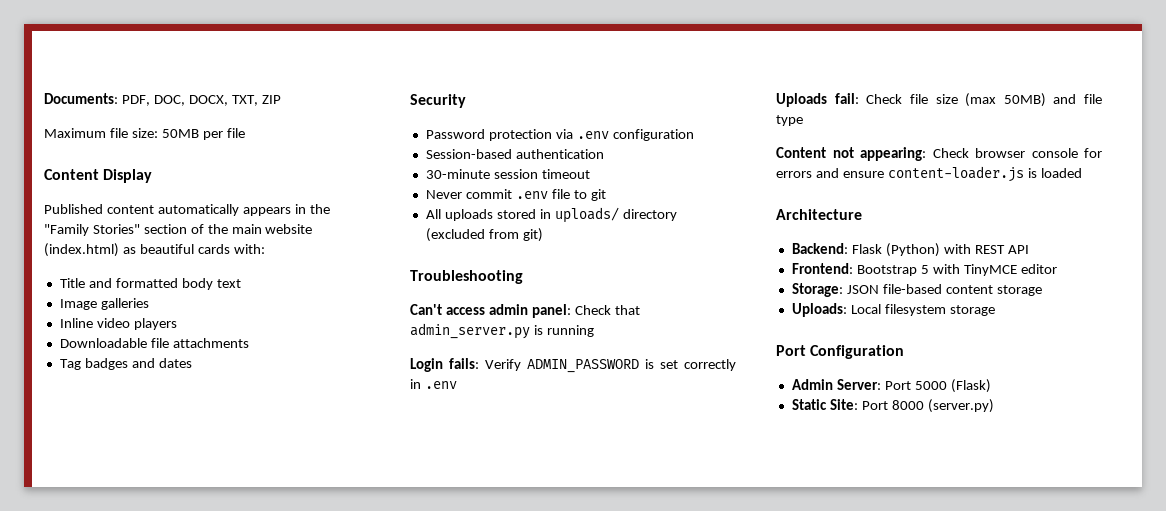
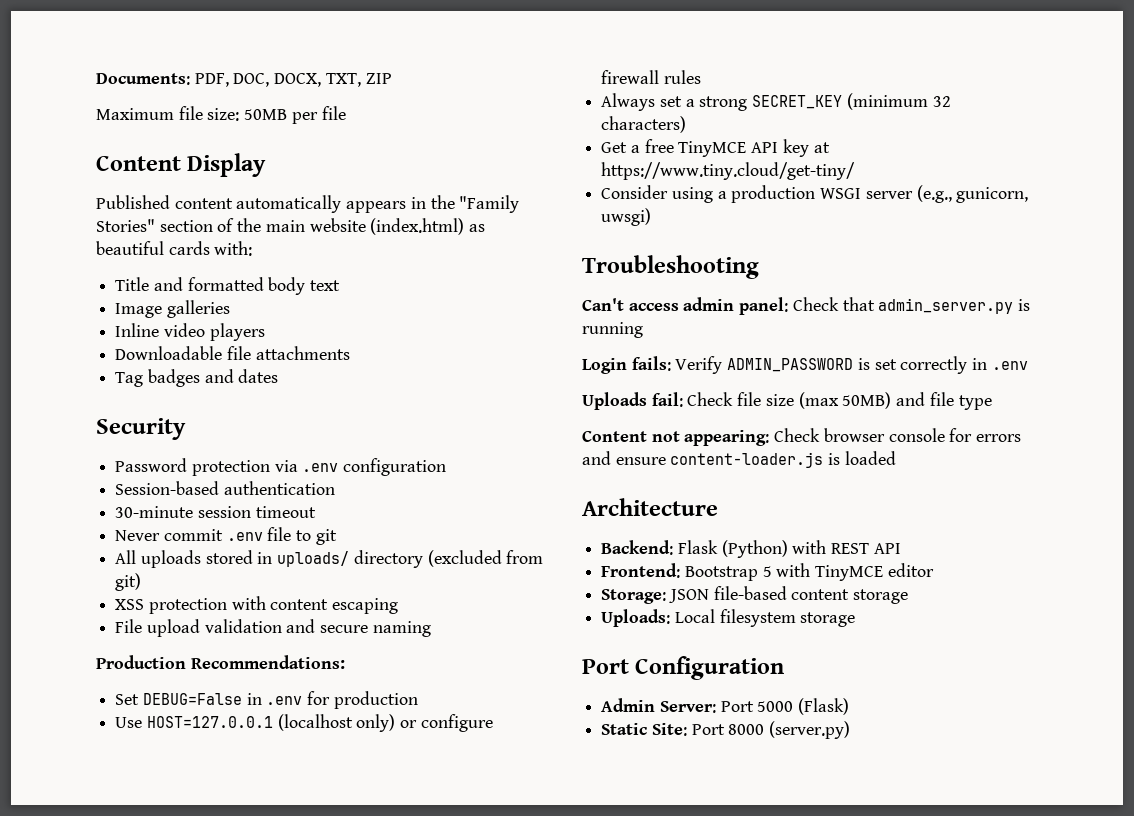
+ XSS protection with content escaping
+ File upload validation and secure naming
+ Production Recommendations:
+ Set DEBUG=False in .env for production
+ Use HOST=127.0.0.1 (localhost only) or configure firewall rules
+ Always set a strong SECRET_KEY (minimum 32 characters)
+ Get a free TinyMCE API key at https://www.tiny.cloud/get-tiny/
+ Consider using a production WSGI server (e.g., gunicorn, uwsgi)

